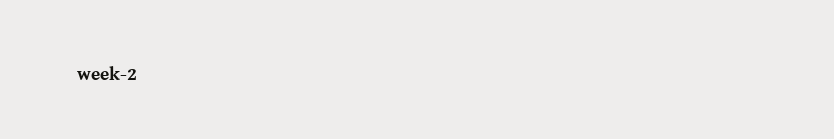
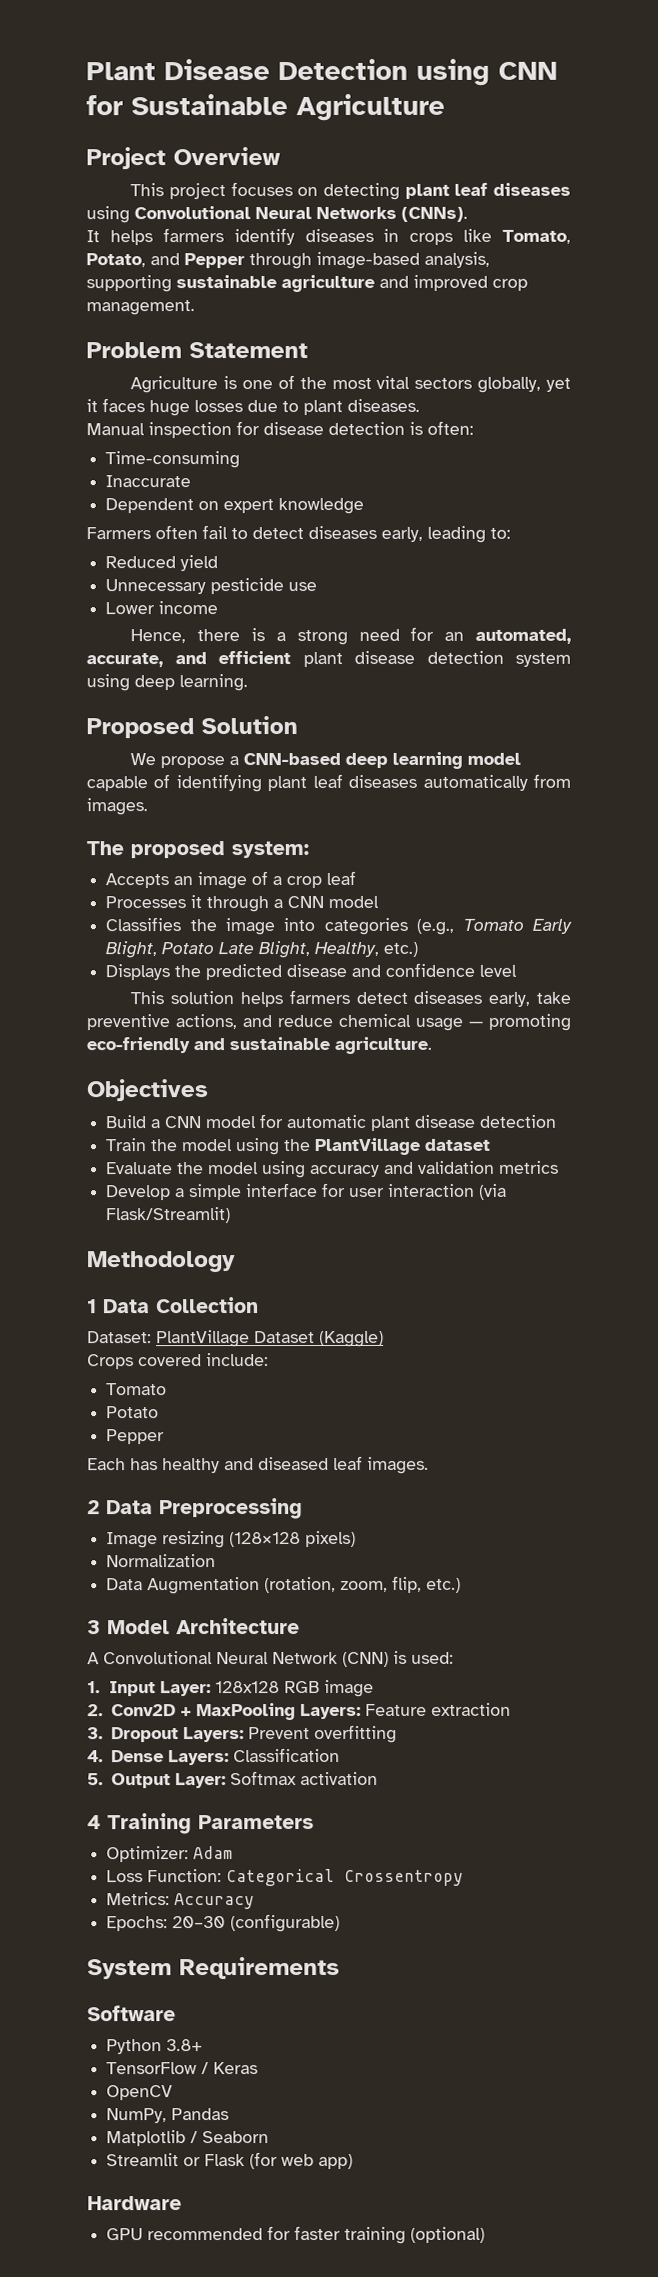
- week-2
+ Plant Disease Detection using CNN for Sustainable Agriculture
+ Project Overview
+ This project focuses on detecting plant leaf diseases using Convolutional Neural Networks (CNNs).
+ It helps farmers identify diseases in crops like Tomato, Potato, and Pepper through image-based analysis, supporting sustainable agriculture and improved crop management.
+ Problem Statement
+ Agriculture is one of the most vital sectors globally, yet it faces huge losses due to plant diseases.
+ Manual inspection for disease detection is often:
+ Time-consuming
+ Inaccurate
+ Dependent on expert knowledge
+ Farmers often fail to detect diseases early, leading to:
+ Reduced yield
+ Unnecessary pesticide use
+ Lower income
+ Hence, there is a strong need for an automated, accurate, and efficient plant disease detection system using deep learning.
+ Proposed Solution
+ We propose a CNN-based deep learning model capable of identifying plant leaf diseases automatically from images.
+ The proposed system:
+ Accepts an image of a crop leaf
+ Processes it through a CNN model
+ Classifies the image into categories (e.g., Tomato Early Blight, Potato Late Blight, Healthy, etc.)
+ Displays the predicted disease and confidence level
+ This solution helps farmers detect diseases early, take preventive actions, and reduce chemical usage — promoting eco-friendly and sustainable agriculture.
+ Objectives
+ Build a CNN model for automatic plant disease detection
+ Train the model using the PlantVillage dataset
+ Evaluate the model using accuracy and validation metrics
+ Develop a simple interface for user interaction (via Flask/Streamlit)
+ Methodology
+ 1 Data Collection
+ Dataset: PlantVillage Dataset (Kaggle)
+ Crops covered include:
+ Tomato
+ Potato
+ Pepper
+ Each has healthy and diseased leaf images.
+ 2 Data Preprocessing
+ Image resizing (128×128 pixels)
+ Normalization
+ Data Augmentation (rotation, zoom, flip, etc.)
+ 3 Model Architecture
+ A Convolutional Neural Network (CNN) is used:
+ 1. Input Layer: 128x128 RGB image
+ 2. Conv2D + MaxPooling Layers: Feature extraction
+ 3. Dropout Layers: Prevent overfitting
+ 4. Dense Layers: Classification
+ 5. Output Layer: Softmax activation
+ 4 Training Parameters
+ Optimizer: Adam
+ Loss Function: Categorical Crossentropy
+ Metrics: Accuracy
+ Epochs: 20–30 (configurable)
+ System Requirements
+ Software
+ Python 3.8+
+ TensorFlow / Keras
+ OpenCV
+ NumPy, Pandas
+ Matplotlib / Seaborn
+ Streamlit or Flask (for web app)
+ Hardware
+ GPU recommended for faster training (optional)

